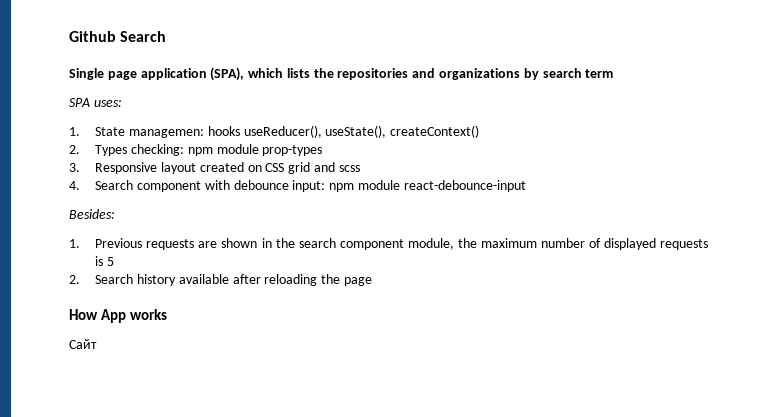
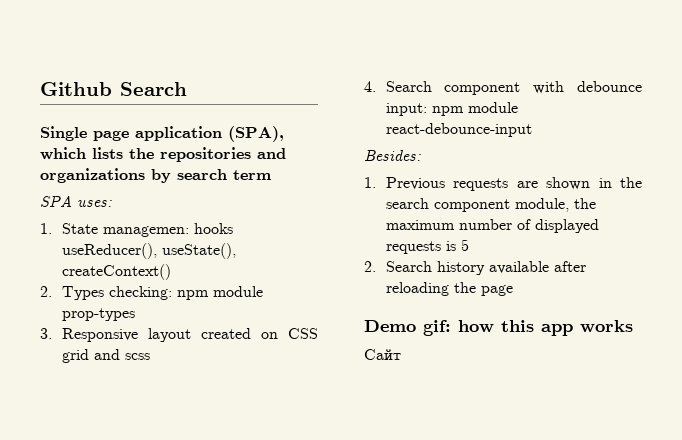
- How App works
+ Demo gif: how this app works

